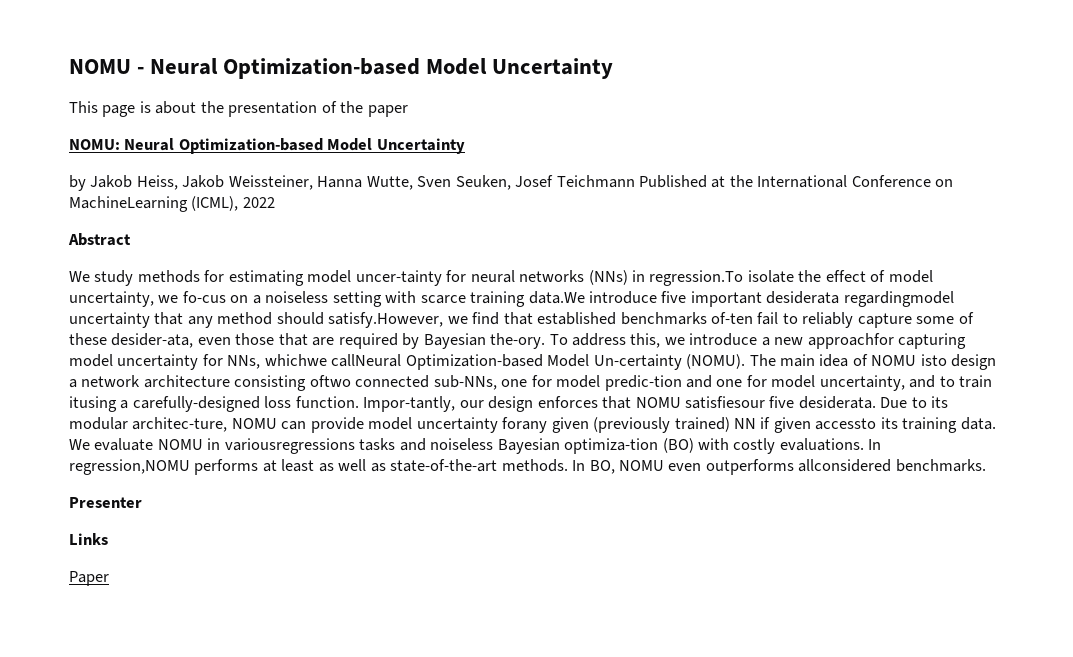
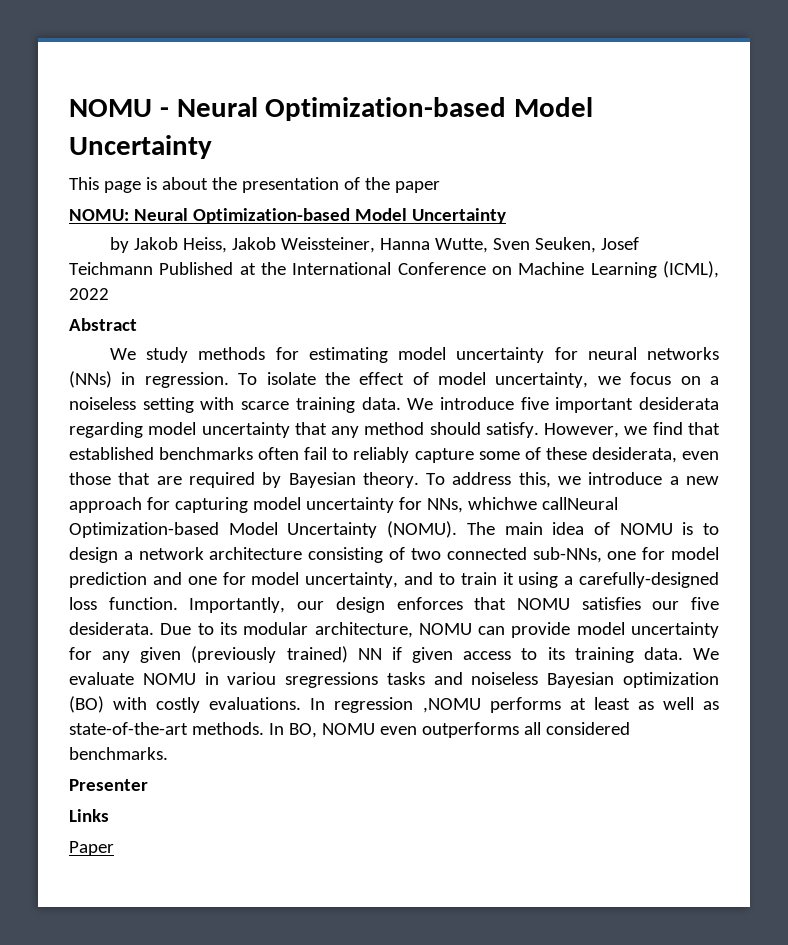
- by Jakob Heiss, Jakob Weissteiner, Hanna Wutte, Sven Seuken, Josef Teichmann Published at the International Conference on MachineLearning (ICML), 2022
+ by Jakob Heiss, Jakob Weissteiner, Hanna Wutte, Sven Seuken, Josef Teichmann Published at the International Conference on Machine Learning (ICML), 2022
- We study methods for estimating model uncer-tainty for neural networks (NNs) in regression.To isolate the effect of model uncertainty, we fo-cus on a noiseless setting with scarce training data.We introduce five important desiderata regardingmodel uncertainty that any method should satisfy.However, we find that established benchmarks of-ten fail to reliably capture some of these desider-ata, even those that are required by Bayesian the-ory.
+ We study methods for estimating model uncertainty for neural networks (NNs) in regression. To isolate the effect of model uncertainty, we focus on a noiseless setting with scarce training data. We introduce five important desiderata regarding model uncertainty that any method should satisfy. However, we find that established benchmarks often fail to reliably capture some of these desiderata, even those that are required by Bayesian theory.
- To address this, we introduce a new approachfor capturing model uncertainty for NNs, whichwe callNeural Optimization-based Model Un-certainty (NOMU).
+ To address this, we introduce a new approach for capturing model uncertainty for NNs, whichwe callNeural Optimization-based Model Uncertainty (NOMU).
- The main idea of NOMU isto design a network architecture consisting oftwo connected sub-NNs, one for model predic-tion and one for model uncertainty, and to train itusing a carefully-designed loss function.
+ The main idea of NOMU is to design a network architecture consisting of two connected sub-NNs, one for model prediction and one for model uncertainty, and to train it using a carefully-designed loss function.
- Impor-tantly, our design enforces that NOMU satisfiesour five desiderata.
+ Importantly, our design enforces that NOMU satisfies our five desiderata.
- Due to its modular architec-ture, NOMU can provide model uncertainty forany given (previously trained) NN if given accessto its training data.
+ Due to its modular architecture, NOMU can provide model uncertainty for any given (previously trained) NN if given access to its training data.
- We evaluate NOMU in variousregressions tasks and noiseless Bayesian optimiza-tion (BO) with costly evaluations.
+ We evaluate NOMU in variou sregressions tasks and noiseless Bayesian optimization (BO) with costly evaluations.
- In regression,NOMU performs at least as well as state-of-the-art methods.
+ In regression ,NOMU performs at least as well as state-of-the-art methods.
- In BO, NOMU even outperforms allconsidered benchmarks.
+ In BO, NOMU even outperforms all considered benchmarks.

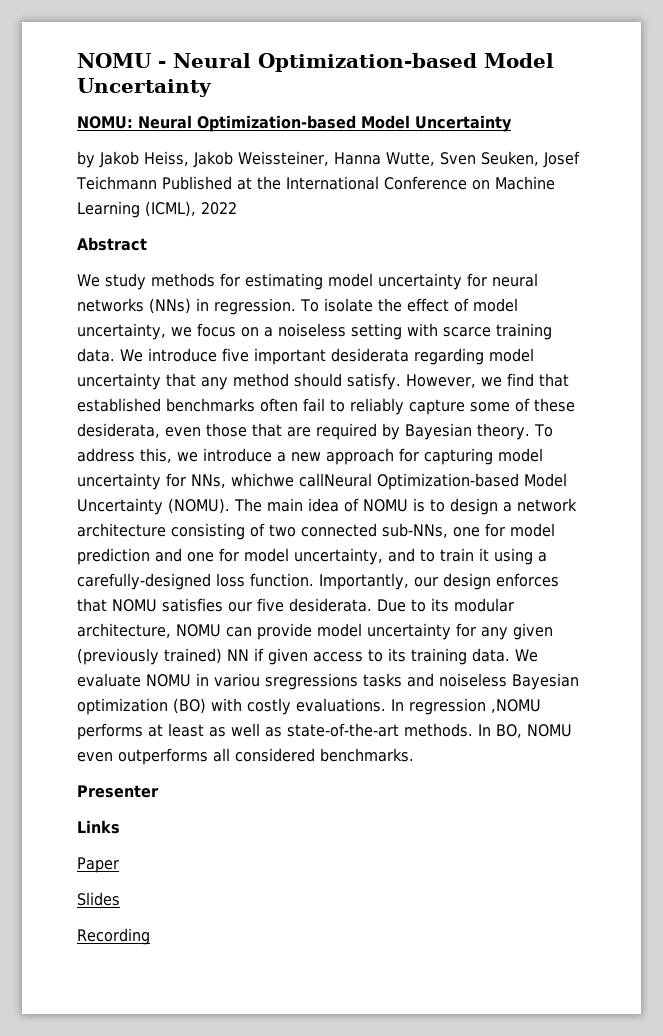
- This page is about the presentation of the paper
+ Slides
+ Recording

